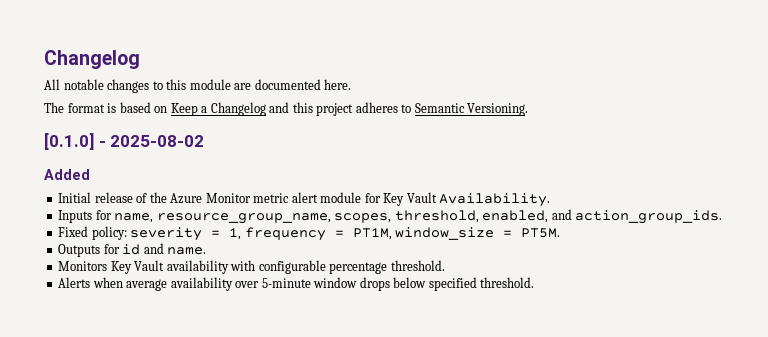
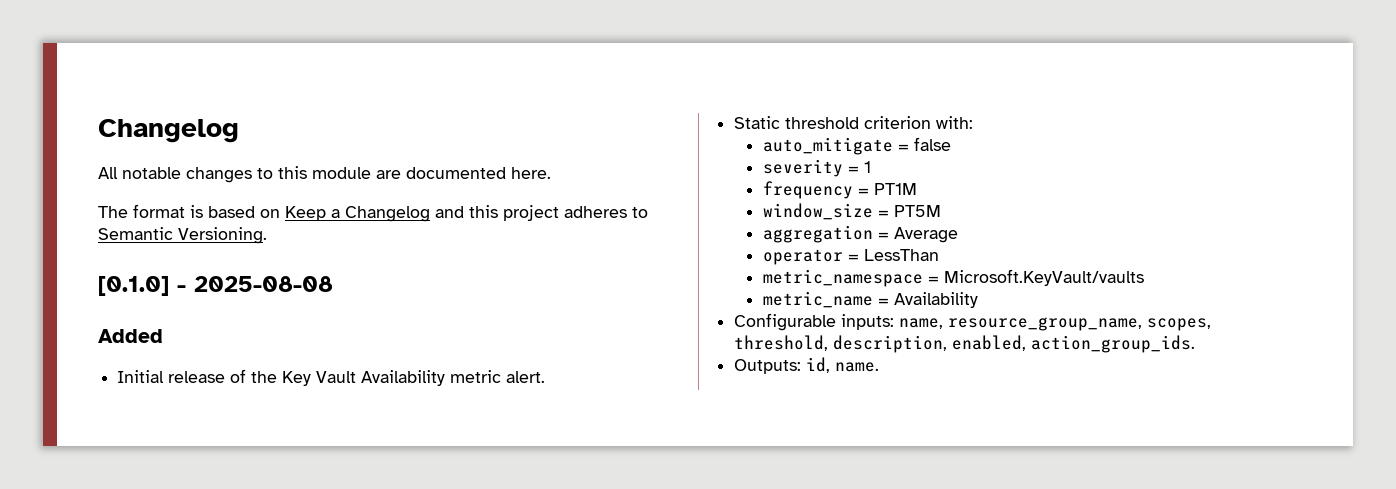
- [0.1.0] - 2025-08-02
+ [0.1.0] - 2025-08-08
- Initial release of the Azure Monitor metric alert module for Key Vault Availability.
- Inputs for name, resource_group_name, scopes, threshold, enabled, and action_group_ids.
+ Initial release of the Key Vault Availability metric alert.
+ Static threshold criterion with:
+ auto_mitigate = false
+ severity = 1
+ frequency = PT1M
+ window_size = PT5M
+ aggregation = Average
+ operator = LessThan
+ metric_namespace = Microsoft.KeyVault/vaults
+ metric_name = Availability
+ Configurable inputs: name, resource_group_name, scopes, threshold, description, enabled, action_group_ids.
- Fixed policy: severity = 1, frequency = PT1M, window_size = PT5M.
- Outputs for id and name.
- Monitors Key Vault availability with configurable percentage threshold.
- Alerts when average availability over 5-minute window drops below specified threshold.
+ Outputs: id, name.

